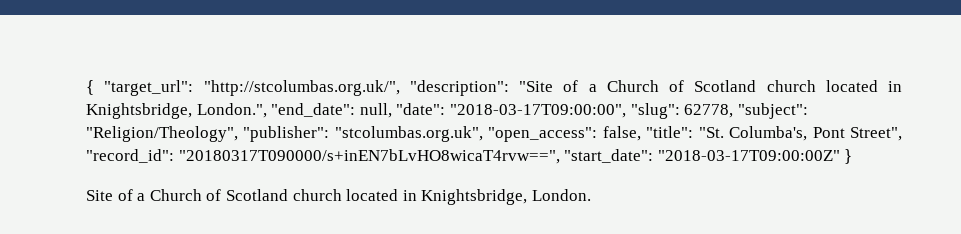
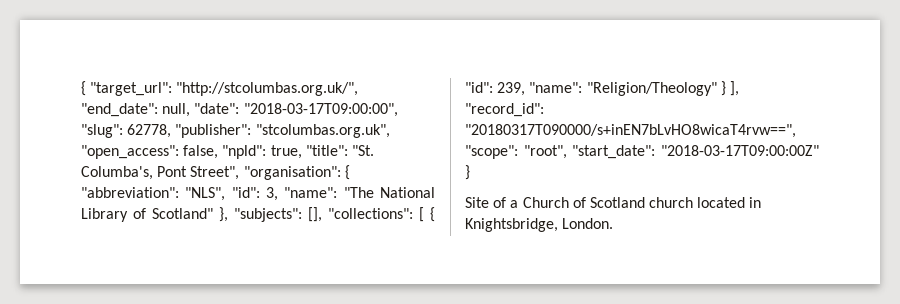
- { "target_url": "http://stcolumbas.org.uk/", "description": "Site of a Church of Scotland church located in Knightsbridge, London.", "end_date": null, "date": "2018-03-17T09:00:00", "slug": 62778, "subject": "Religion/Theology", "publisher": "stcolumbas.org.uk", "open_access": false, "title": "St. Columba's, Pont Street", "record_id": "20180317T090000/s+inEN7bLvHO8wicaT4rvw==", "start_date": "2018-03-17T09:00:00Z" }
+ { "target_url": "http://stcolumbas.org.uk/", "end_date": null, "date": "2018-03-17T09:00:00", "slug": 62778, "publisher": "stcolumbas.org.uk", "open_access": false, "npld": true, "title": "St. Columba's, Pont Street", "organisation": { "abbreviation": "NLS", "id": 3, "name": "The National Library of Scotland" }, "subjects": [], "collections": [ { "id": 239, "name": "Religion/Theology" } ], "record_id": "20180317T090000/s+inEN7bLvHO8wicaT4rvw==", "scope": "root", "start_date": "2018-03-17T09:00:00Z" }

